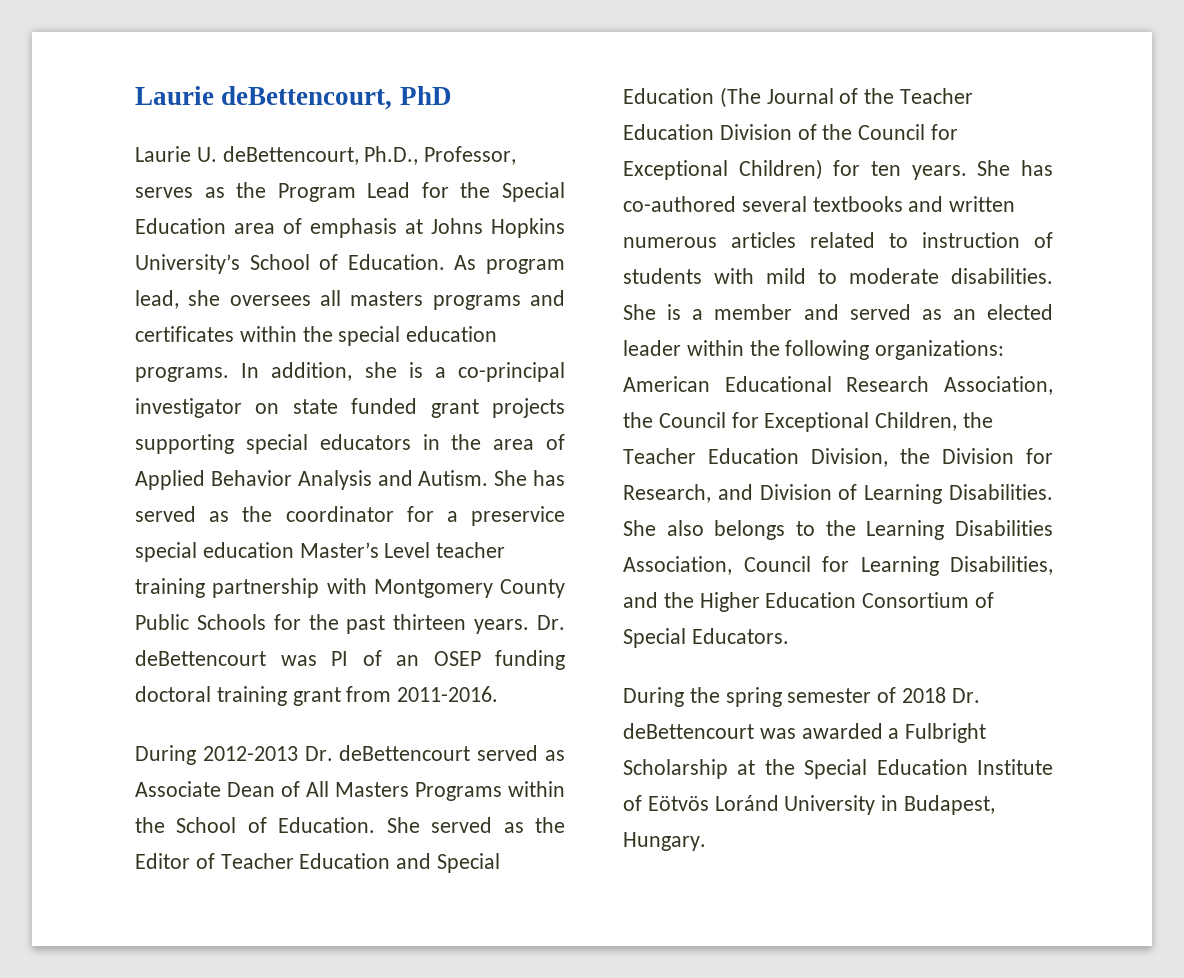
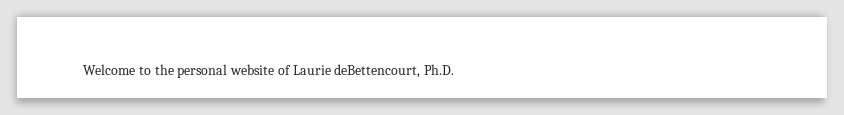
- Laurie deBettencourt, PhD
- Laurie U. deBettencourt, Ph.D., Professor, serves as the Program Lead for the Special Education area of emphasis at Johns Hopkins University’s School of Education. As program lead, she oversees all masters programs and certificates within the special education programs. In addition, she is a co-principal investigator on state funded grant projects supporting special educators in the area of Applied Behavior Analysis and Autism. She has served as the coordinator for a preservice special education Master’s Level teacher training partnership with Montgomery County Public Schools for the past thirteen years. Dr. deBettencourt was PI of an OSEP funding doctoral training grant from 2011-2016.
- During 2012-2013 Dr. deBettencourt served as Associate Dean of All Masters Programs within the School of Education. She served as the Editor of Teacher Education and Special Education (The Journal of the Teacher Education Division of the Council for Exceptional Children) for ten years. She has co-authored several textbooks and written numerous articles related to instruction of students with mild to moderate disabilities. She is a member and served as an elected leader within the following organizations: American Educational Research Association, the Council for Exceptional Children, the Teacher Education Division, the Division for Research, and Division of Learning Disabilities. She also belongs to the Learning Disabilities Association, Council for Learning Disabilities, and the Higher Education Consortium of Special Educators.
- During the spring semester of 2018 Dr. deBettencourt was awarded a Fulbright Scholarship at the Special Education Institute of Eötvös Loránd University in Budapest, Hungary.
+ Welcome to the personal website of Laurie deBettencourt, Ph.D.

